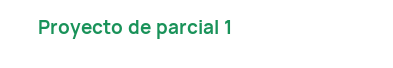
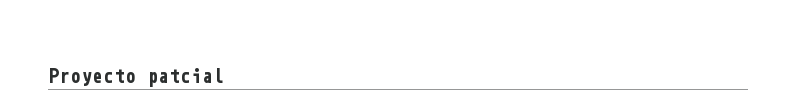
- Proyecto de parcial 1
+ Proyecto patcial

